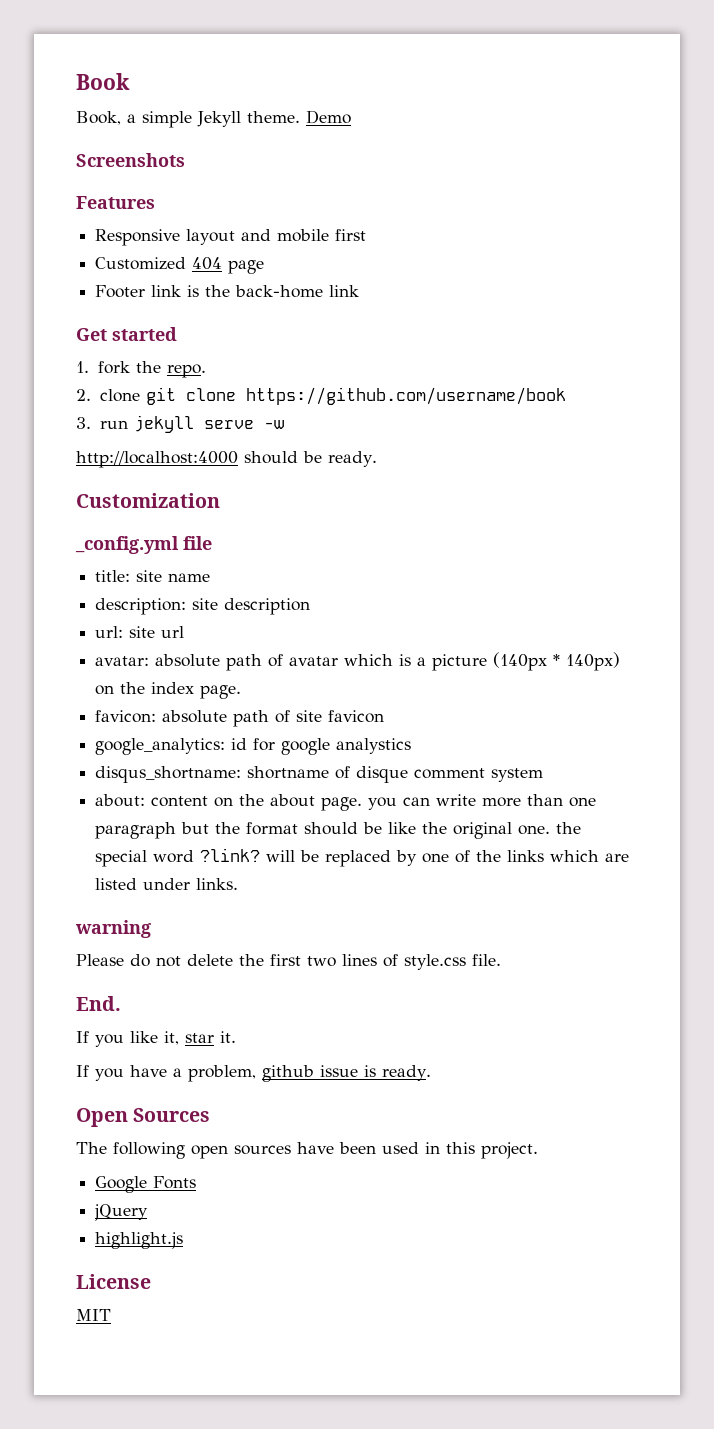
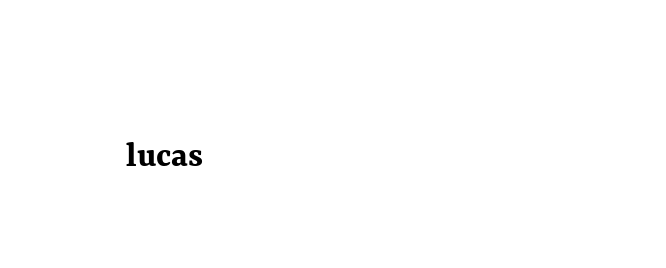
- Book
- Book, a simple Jekyll theme. Demo
- Screenshots
- Features
- Responsive layout and mobile first
- Customized 404 page
- Footer link is the back-home link
- Get started
- 1. fork the repo.
- 2. clone git clone https://github.com/username/book
- 3. run jekyll serve -w
- http://localhost:4000 should be ready.
- Customization
- _config.yml file
- title: site name
- description: site description
- url: site url
- avatar: absolute path of avatar which is a picture (140px * 140px) on the index page.
- favicon: absolute path of site favicon
- google_analytics: id for google analystics
- disqus_shortname: shortname of disque comment system
- about: content on the about page. you can write more than one paragraph but the format should be like the original one. the special word ?link? will be replaced by one of the links which are listed under links.
- warning
- Please do not delete the first two lines of style.css file.
- End.
- If you like it, star it.
- If you have a problem, github issue is ready.
- Open Sources
- The following open sources have been used in this project.
- Google Fonts
- jQuery
- highlight.js
- License
- MIT
+ lucas

